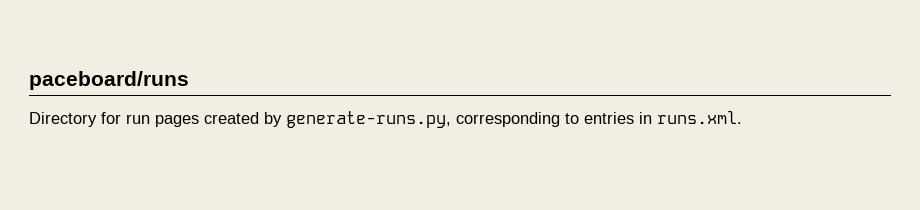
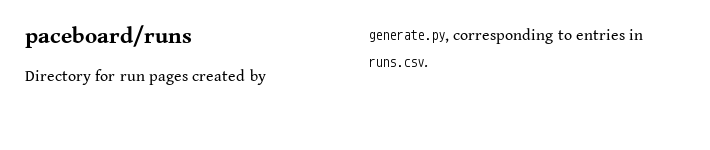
- Directory for run pages created by generate-runs.py, corresponding to entries in runs.xml.
+ Directory for run pages created by generate.py, corresponding to entries in runs.csv.

